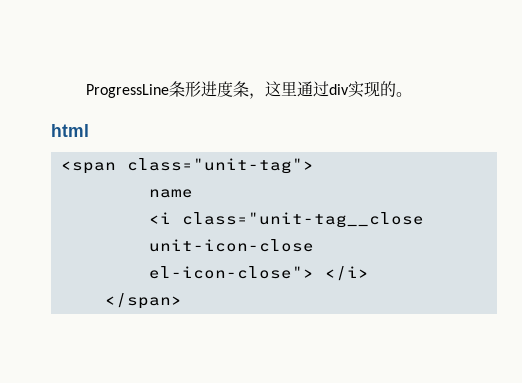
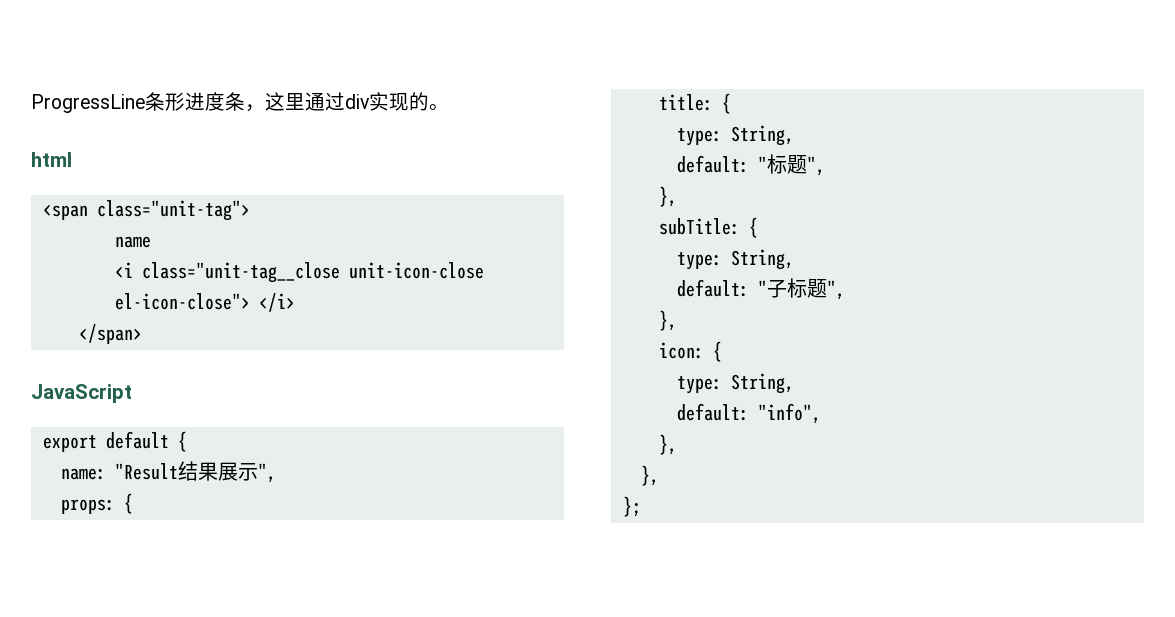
+ JavaScript
+ export default {
+ name: "Result结果展示",
+ props: {
+ title: {
+ type: String,
+ default: "标题",
+ },
+ subTitle: {
+ type: String,
+ default: "子标题",
+ },
+ icon: {
+ type: String,
+ default: "info",
+ },
+ },
+ };

